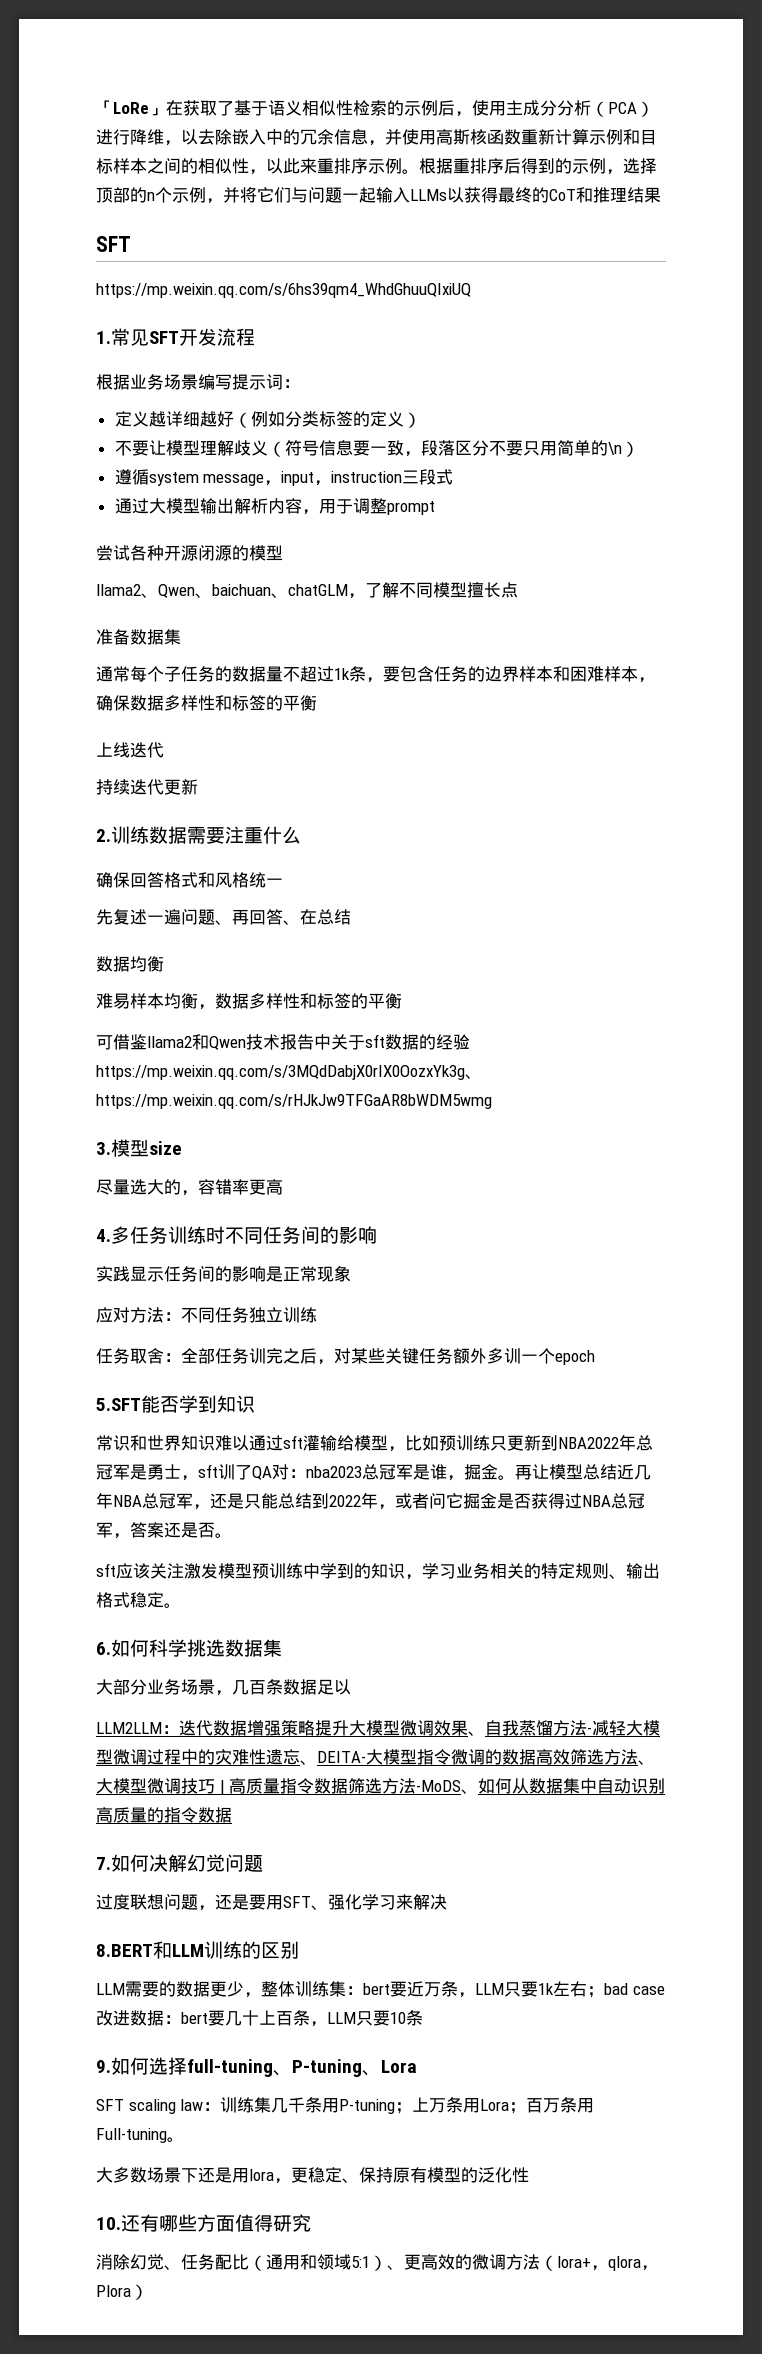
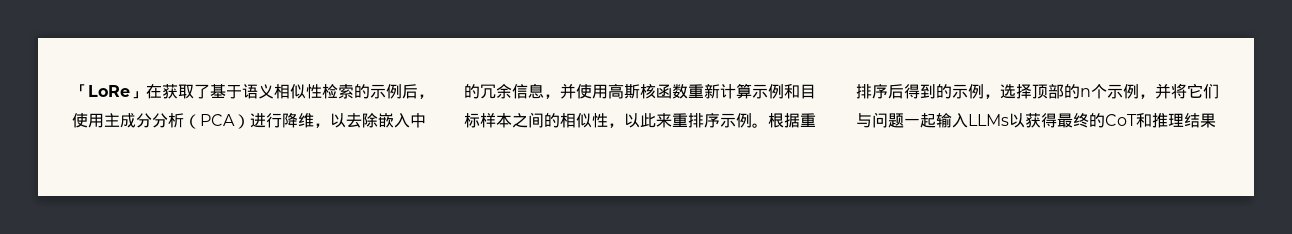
  根据重排序后得到的示例，选择顶部的n个示例，并将它们与问题一起输入LLMs以获得最终的CoT和推理结果
- SFT
- https://mp.weixin.qq.com/s/6hs39qm4_WhdGhuuQIxiUQ
- 1.常见SFT开发流程
- 根据业务场景编写提示词：
- 定义越详细越好（例如分类标签的定义）
- 不要让模型理解歧义（符号信息要一致，段落区分不要只用简单的\n）
- 遵循system message，input，instruction三段式
- 通过大模型输出解析内容，用于调整prompt
- 尝试各种开源闭源的模型
- llama2、Qwen、baichuan、chatGLM，了解不同模型擅长点
- 准备数据集
- 通常每个子任务的数据量不超过1k条，要包含任务的边界样本和困难样本，确保数据多样性和标签的平衡
- 上线迭代
- 持续迭代更新
- 2.训练数据需要注重什么
- 确保回答格式和风格统一
- 先复述一遍问题、再回答、在总结
- 数据均衡
- 难易样本均衡，数据多样性和标签的平衡
- 可借鉴llama2和Qwen技术报告中关于sft数据的经验https://mp.weixin.qq.com/s/3MQdDabjX0rIX0OozxYk3g、https://mp.weixin.qq.com/s/rHJkJw9TFGaAR8bWDM5wmg
- 3.模型size
- 尽量选大的，容错率更高
- 4.多任务训练时不同任务间的影响
- 实践显示任务间的影响是正常现象
- 应对方法：不同任务独立训练
- 任务取舍：全部任务训完之后，对某些关键任务额外多训一个epoch
- 5.SFT能否学到知识
- 常识和世界知识难以通过sft灌输给模型，比如预训练只更新到NBA2022年总冠军是勇士，sft训了QA对：nba2023总冠军是谁，掘金。再让模型总结近几年NBA总冠军，还是只能总结到2022年，或者问它掘金是否获得过NBA总冠军，答案还是否。
- sft应该关注激发模型预训练中学到的知识，学习业务相关的特定规则、输出格式稳定。
- 6.如何科学挑选数据集
- 大部分业务场景，几百条数据足以
- LLM2LLM：迭代数据增强策略提升大模型微调效果、自我蒸馏方法-减轻大模型微调过程中的灾难性遗忘、DEITA-大模型指令微调的数据高效筛选方法、大模型微调技巧 | 高质量指令数据筛选方法-MoDS、如何从数据集中自动识别高质量的指令数据
- 7.如何决解幻觉问题
- 过度联想问题，还是要用SFT、强化学习来解决
- 8.BERT和LLM训练的区别
- LLM需要的数据更少，整体训练集：bert要近万条，LLM只要1k左右；bad case改进数据：bert要几十上百条，LLM只要10条
- 9.如何选择full-tuning、P-tuning、Lora
- SFT scaling law：训练集几千条用P-tuning；上万条用Lora；百万条用Full-tuning。
- 大多数场景下还是用lora，更稳定、保持原有模型的泛化性
- 10.还有哪些方面值得研究
- 消除幻觉、任务配比（通用和领域5:1）、更高效的微调方法（lora+，qlora，Plora）

